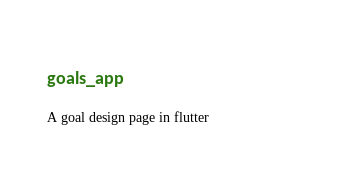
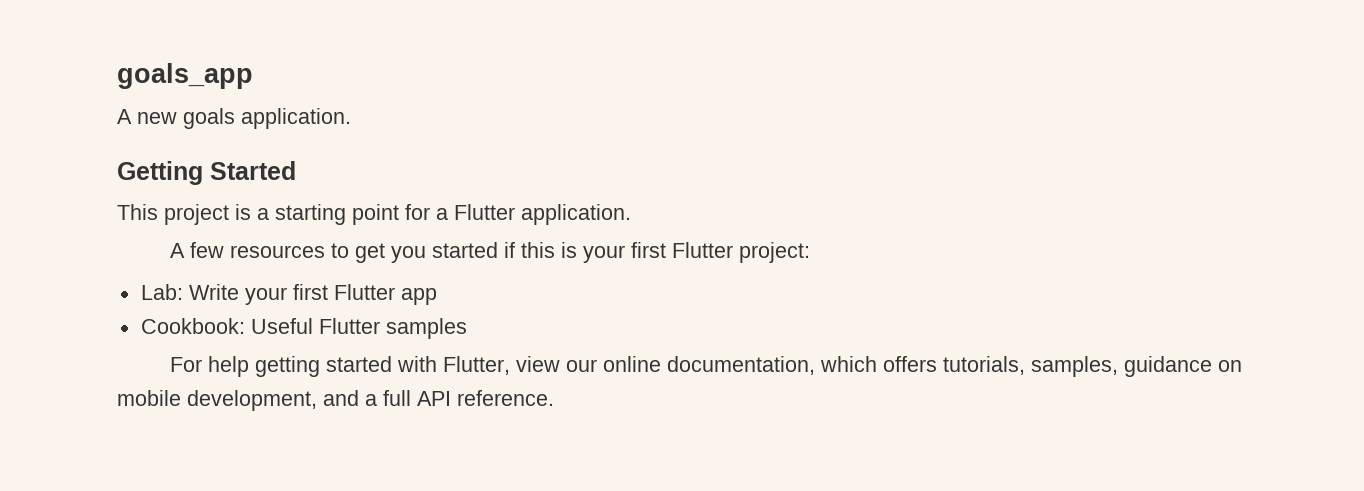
- A goal design page in flutter
+ A new goals application.
+ Getting Started
+ This project is a starting point for a Flutter application.
+ A few resources to get you started if this is your first Flutter project:
+ Lab: Write your first Flutter app
+ Cookbook: Useful Flutter samples
+ For help getting started with Flutter, view our online documentation, which offers tutorials, samples, guidance on mobile development, and a full API reference.

